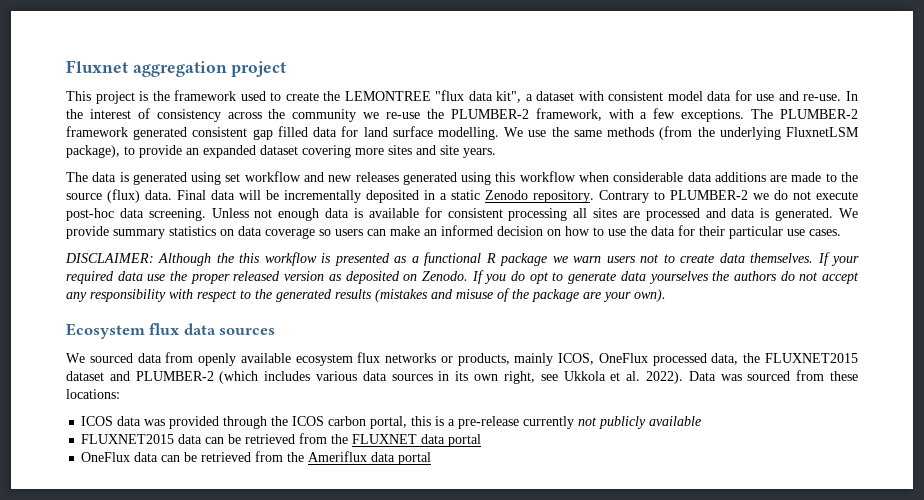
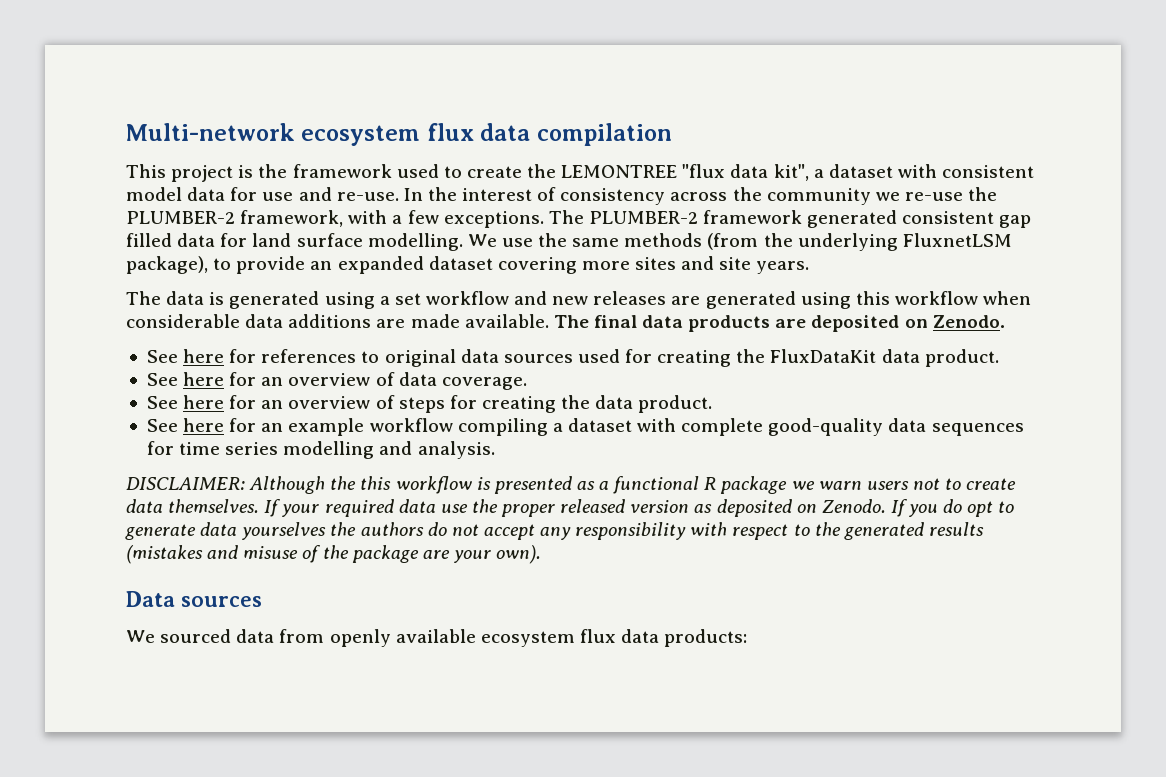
- Fluxnet aggregation project
+ Multi-network ecosystem flux data compilation
- The data is generated using set workflow and new releases generated using this workflow when considerable data additions are made to the source (flux) data. Final data will be incrementally deposited in a static Zenodo repository. Contrary to PLUMBER-2 we do not execute post-hoc data screening. Unless not enough data is available for consistent processing all sites are processed and data is generated. We provide summary statistics on data coverage so users can make an informed decision on how to use the data for their particular use cases.
+ The data is generated using a set workflow and new releases are generated using this workflow when considerable data additions are made available. The final data products are deposited on Zenodo.
+ See here for references to original data sources used for creating the FluxDataKit data product.
+ See here for an overview of data coverage.
+ See here for an overview of steps for creating the data product.
+ See here for an example workflow compiling a dataset with complete good-quality data sequences for time series modelling and analysis.
- Ecosystem flux data sources
+ Data sources
- We sourced data from openly available ecosystem flux networks or products, mainly ICOS, OneFlux processed data, the FLUXNET2015 dataset and PLUMBER-2 (which includes various data sources in its own right, see Ukkola et al. 2022). Data was sourced from these locations:
- ICOS data was provided through the ICOS carbon portal, this is a pre-release currently not publicly available
- FLUXNET2015 data can be retrieved from the FLUXNET data portal
- OneFlux data can be retrieved from the Ameriflux data portal
+ We sourced data from openly available ecosystem flux data products:

